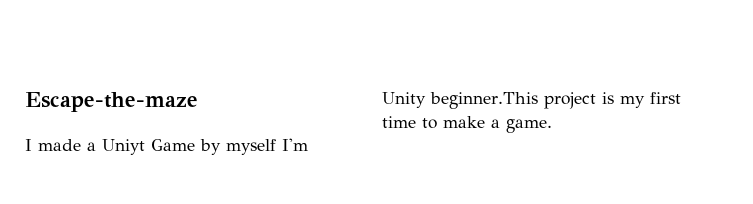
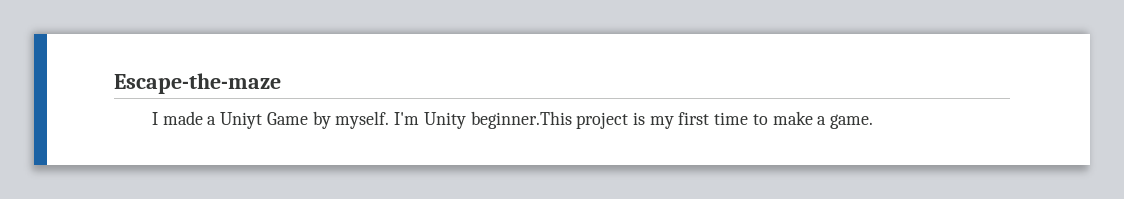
- I made a Uniyt Game by myself I'm Unity beginner.This project is my first time to make a game.
+ I made a Uniyt Game by myself. I'm Unity beginner.This project is my first time to make a game.

